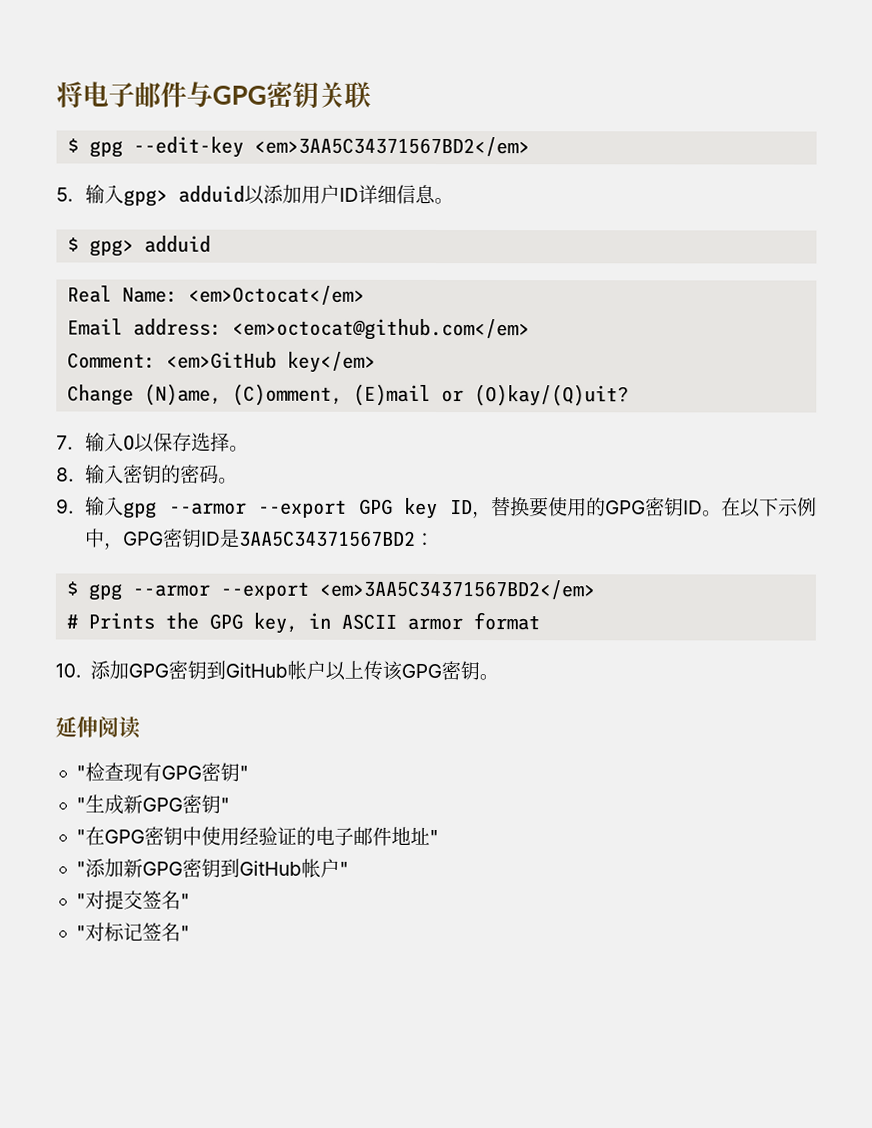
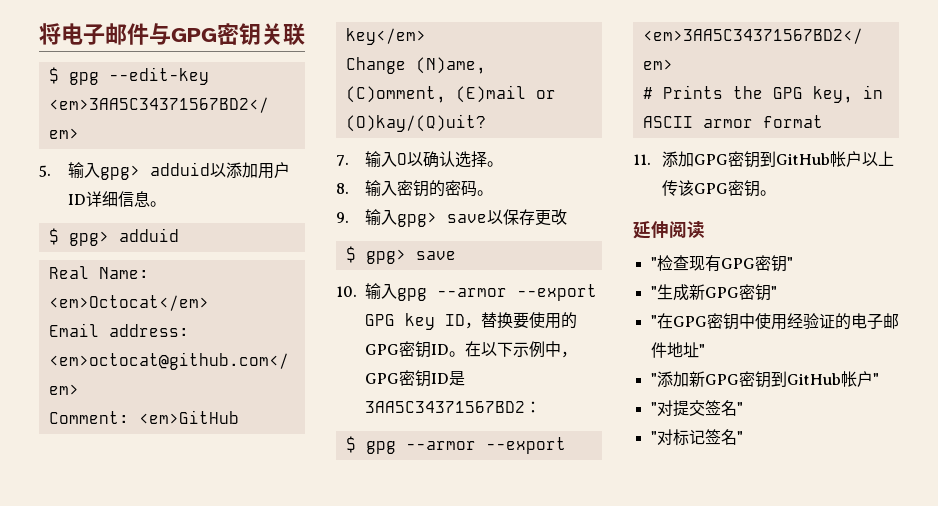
- 7.输入O以保存选择。
+ 7.输入O以确认选择。
- 9.输入gpg --armor --export GPG key ID，替换要使用的GPG密钥ID。
+ 9.输入gpg> save以保存更改
+ $ gpg> save
+ 10.输入gpg --armor --export GPG key ID，替换要使用的GPG密钥ID。
- 10.添加GPG密钥到GitHub帐户以上传该GPG密钥。
+ 11.添加GPG密钥到GitHub帐户以上传该GPG密钥。

